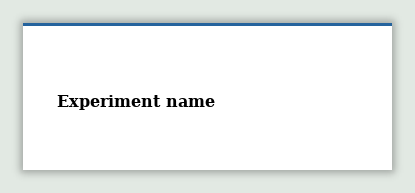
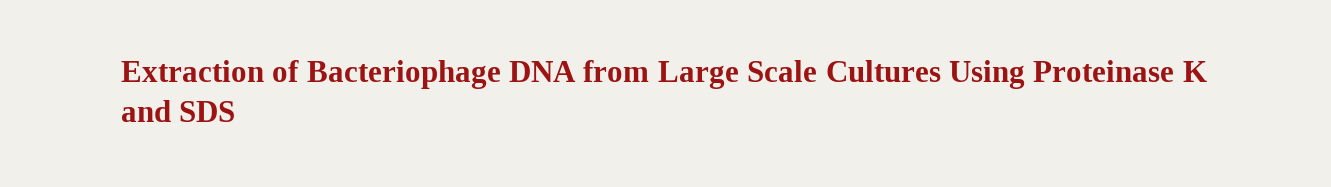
- Experiment name
+ Extraction of Bacteriophage DNA from Large Scale Cultures Using Proteinase K and SDS

